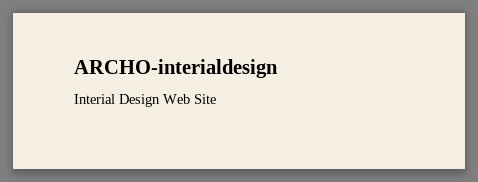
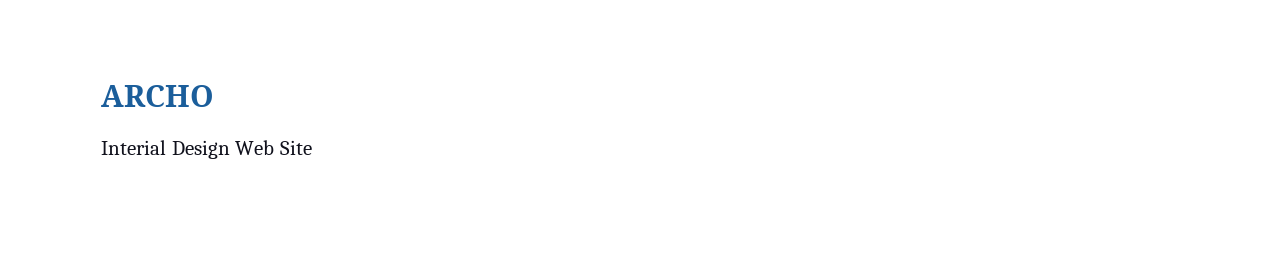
- ARCHO-interialdesign
+ ARCHO

